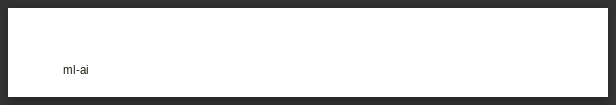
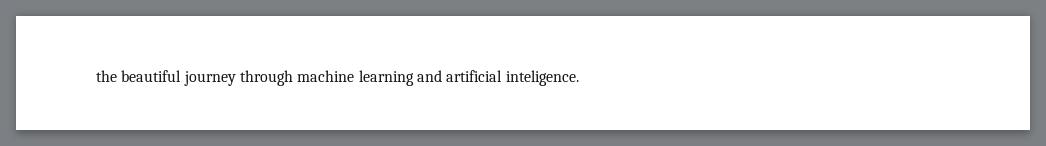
- ml-ai
+ the beautiful journey through machine learning and artificial inteligence.

